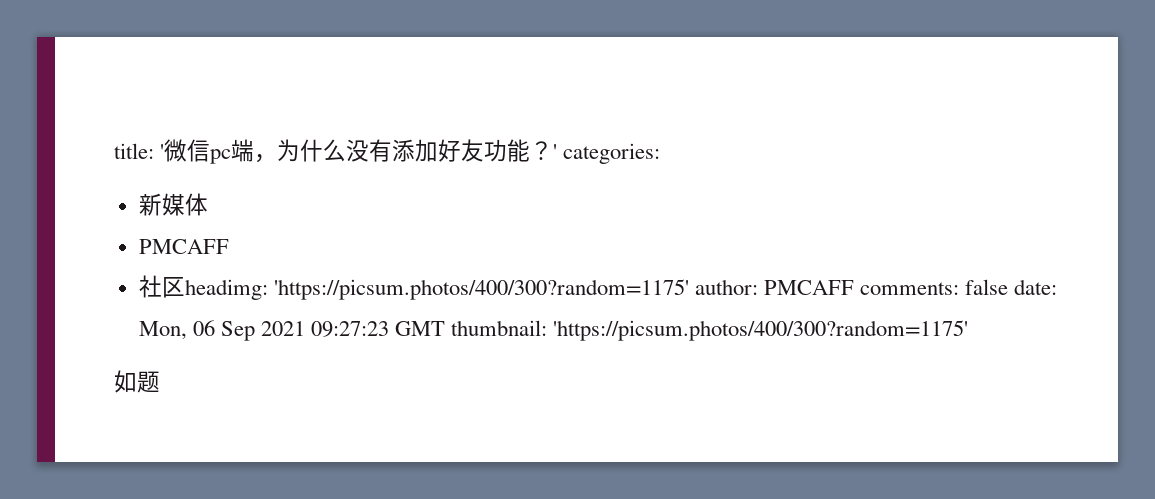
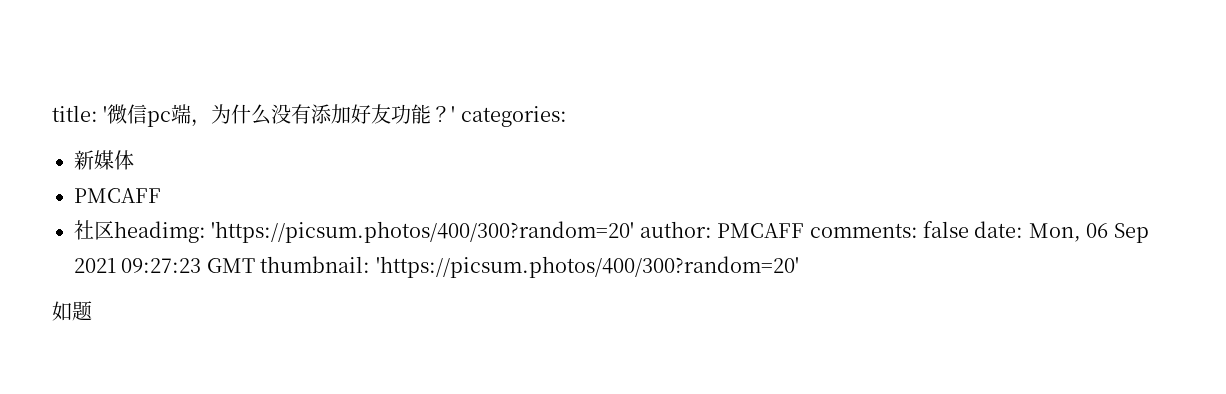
- 社区headimg: 'https://picsum.photos/400/300?random=1175' author: PMCAFF comments: false date: Mon, 06 Sep 2021 09:27:23 GMT thumbnail: 'https://picsum.photos/400/300?random=1175'
+ 社区headimg: 'https://picsum.photos/400/300?random=20' author: PMCAFF comments: false date: Mon, 06 Sep 2021 09:27:23 GMT thumbnail: 'https://picsum.photos/400/300?random=20'

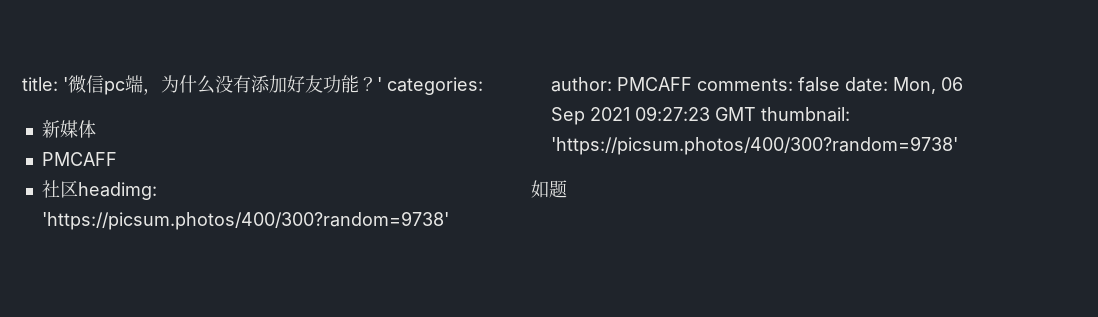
- 社区headimg: 'https://picsum.photos/400/300?random=20' author: PMCAFF comments: false date: Mon, 06 Sep 2021 09:27:23 GMT thumbnail: 'https://picsum.photos/400/300?random=20'
+ 社区headimg: 'https://picsum.photos/400/300?random=9738' author: PMCAFF comments: false date: Mon, 06 Sep 2021 09:27:23 GMT thumbnail: 'https://picsum.photos/400/300?random=9738'

